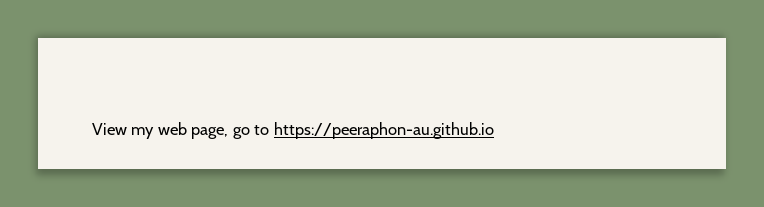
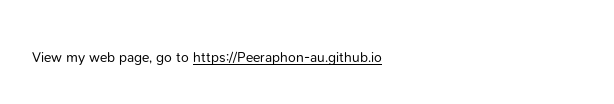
- View my web page, go to https://peeraphon-au.github.io
+ View my web page, go to https://Peeraphon-au.github.io

